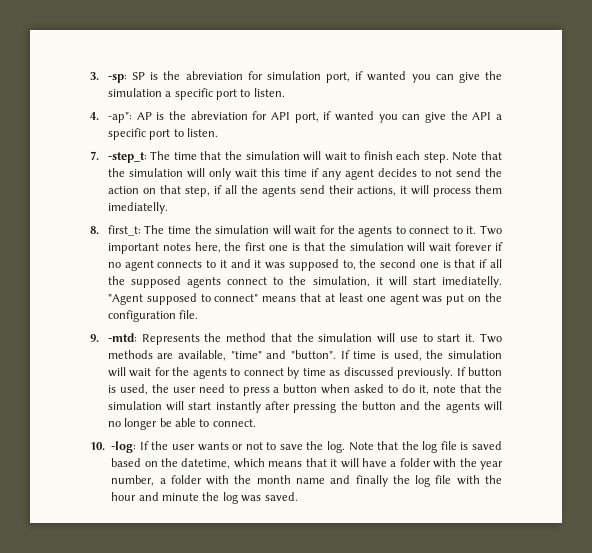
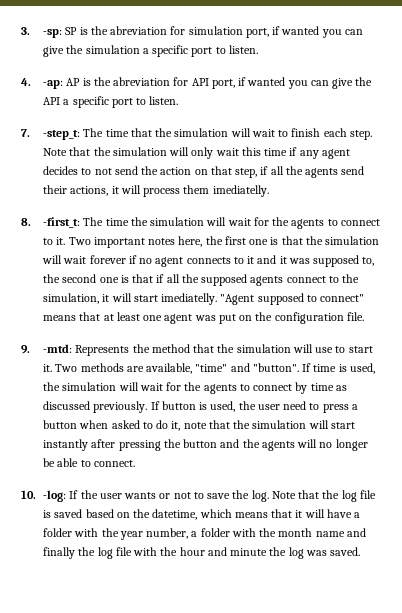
- 4. -ap": AP is the abreviation for API port, if wanted you can give the API a specific port to listen.
+ 4. -ap: AP is the abreviation for API port, if wanted you can give the API a specific port to listen.
- 8. first_t: The time the simulation will wait for the agents to connect to it.
+ 8. -first_t: The time the simulation will wait for the agents to connect to it.

